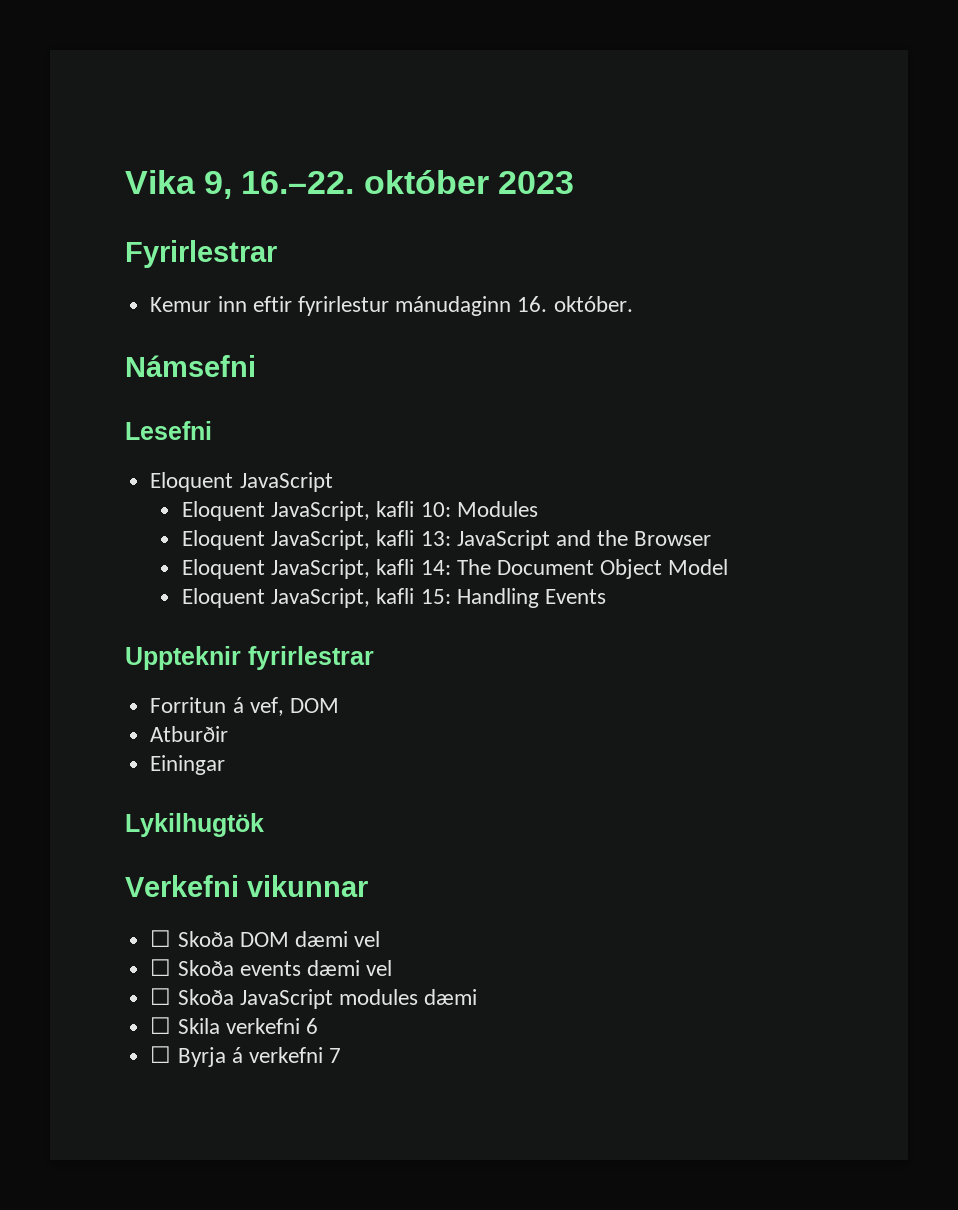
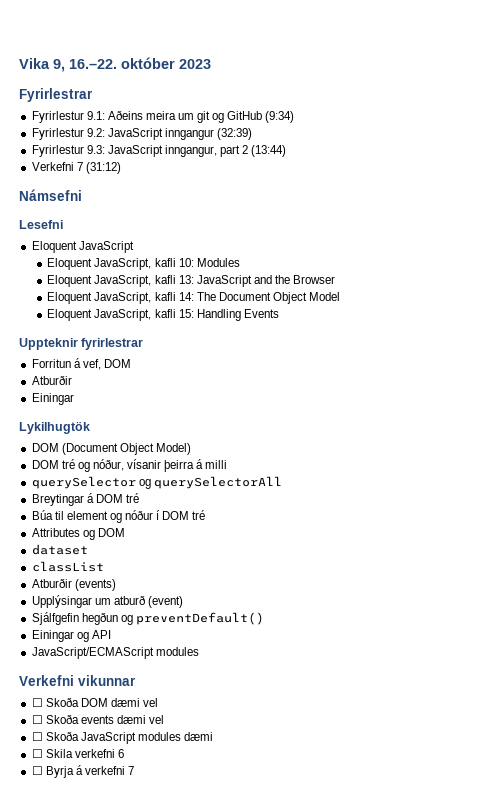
- Kemur inn eftir fyrirlestur mánudaginn 16. október.
+ Fyrirlestur 9.1: Aðeins meira um git og GitHub (9:34)
+ Fyrirlestur 9.2: JavaScript inngangur (32:39)
+ Fyrirlestur 9.3: JavaScript inngangur, part 2 (13:44)
+ Verkefni 7 (31:12)
+ DOM (Document Object Model)
+ DOM tré og nóður, vísanir þeirra á milli
+ querySelector og querySelectorAll
+ Breytingar á DOM tré
+ Búa til element og nóður í DOM tré
+ Attributes og DOM
+ dataset
+ classList
+ Atburðir (events)
+ Upplýsingar um atburð (event)
+ Sjálfgefin hegðun og preventDefault()
+ Einingar og API
+ JavaScript/ECMAScript modules

